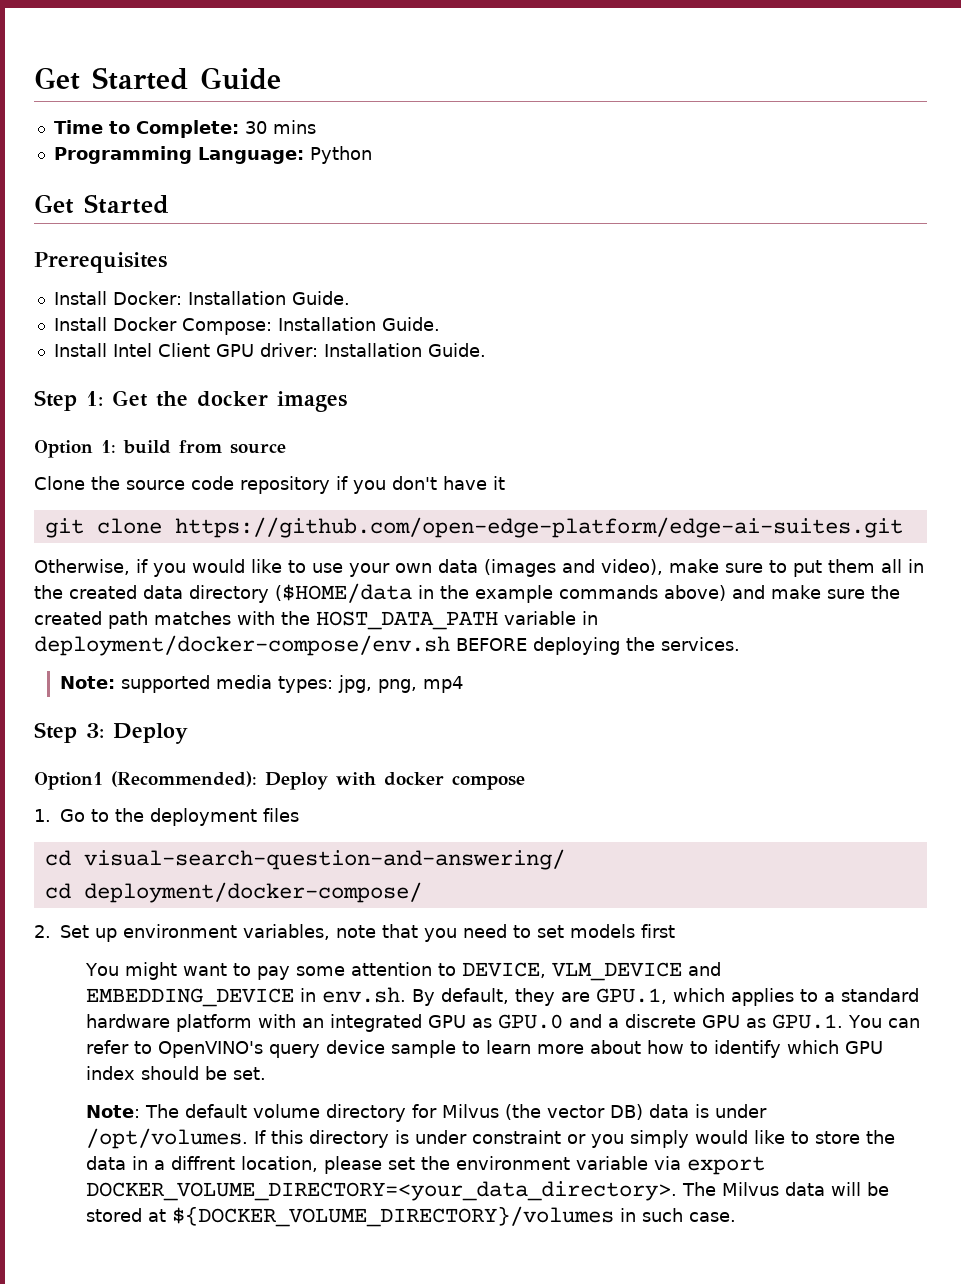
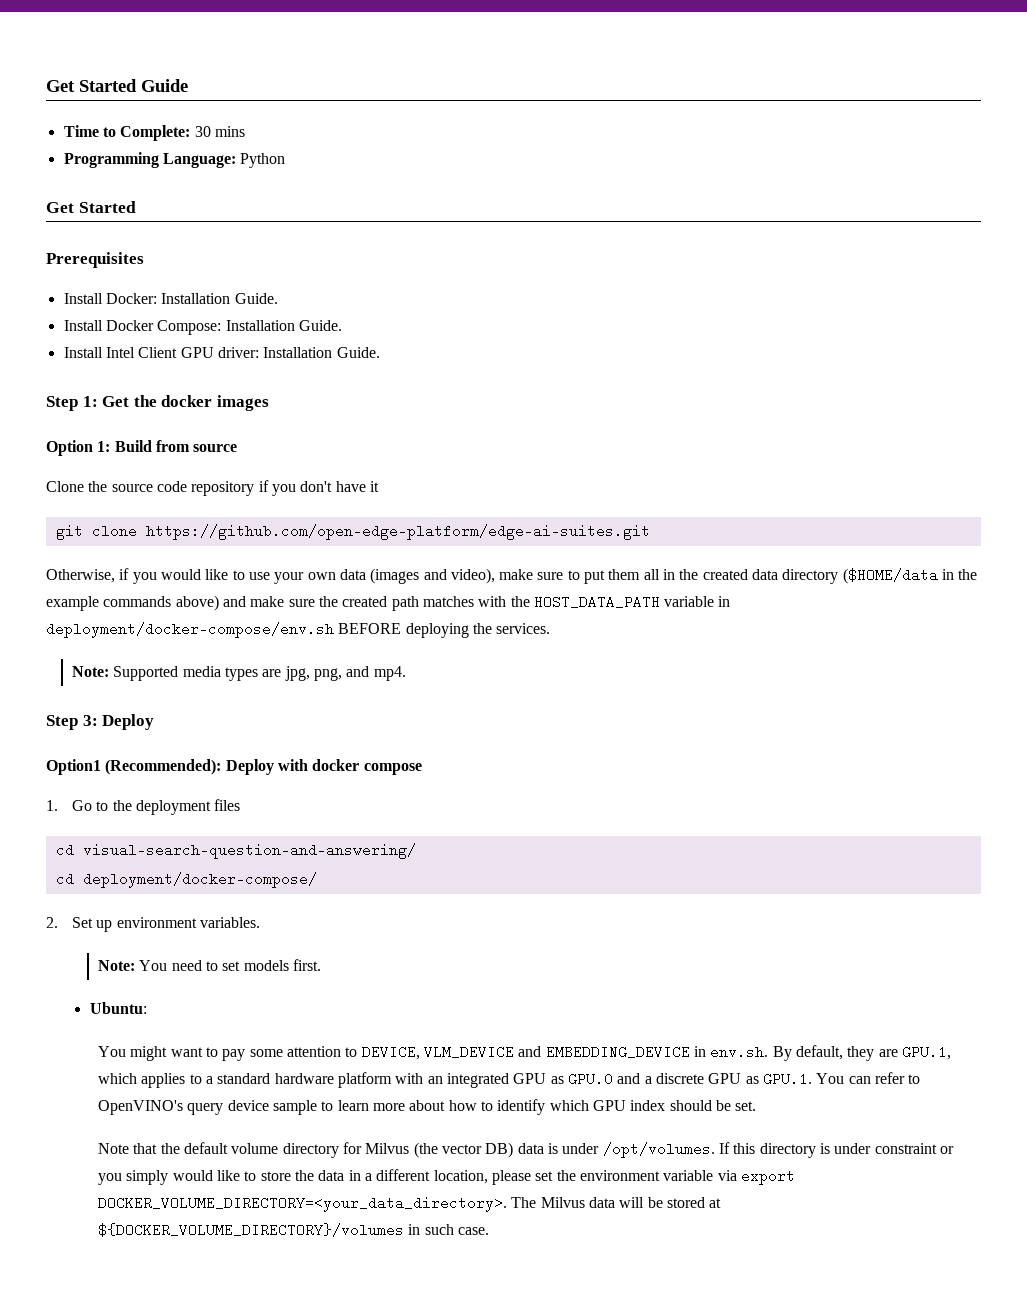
- Option 1: build from source
+ Option 1: Build from source
- Note: supported media types: jpg, png, mp4
+ Note: Supported media types are jpg, png, and mp4.
- 2. Set up environment variables, note that you need to set models first
+ 2. Set up environment variables.
+ Note: You need to set models first.
+ Ubuntu:
- Note: The default volume directory for Milvus (the vector DB) data is under /opt/volumes.
+ Note that the default volume directory for Milvus (the vector DB) data is under /opt/volumes.
- If this directory is under constraint or you simply would like to store the data in a diffrent location, please set the environment variable via export DOCKER_VOLUME_DIRECTORY=<your_data_directory>.
+ If this directory is under constraint or you simply would like to store the data in a different location, please set the environment variable via export DOCKER_VOLUME_DIRECTORY=<your_data_directory>.

